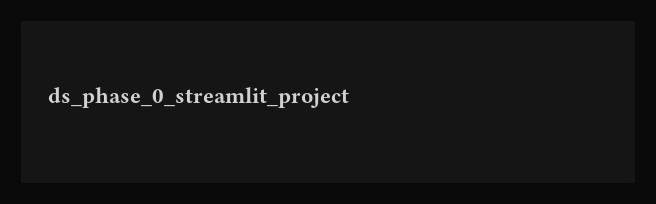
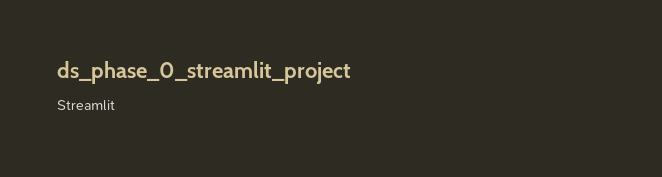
+ Streamlit

